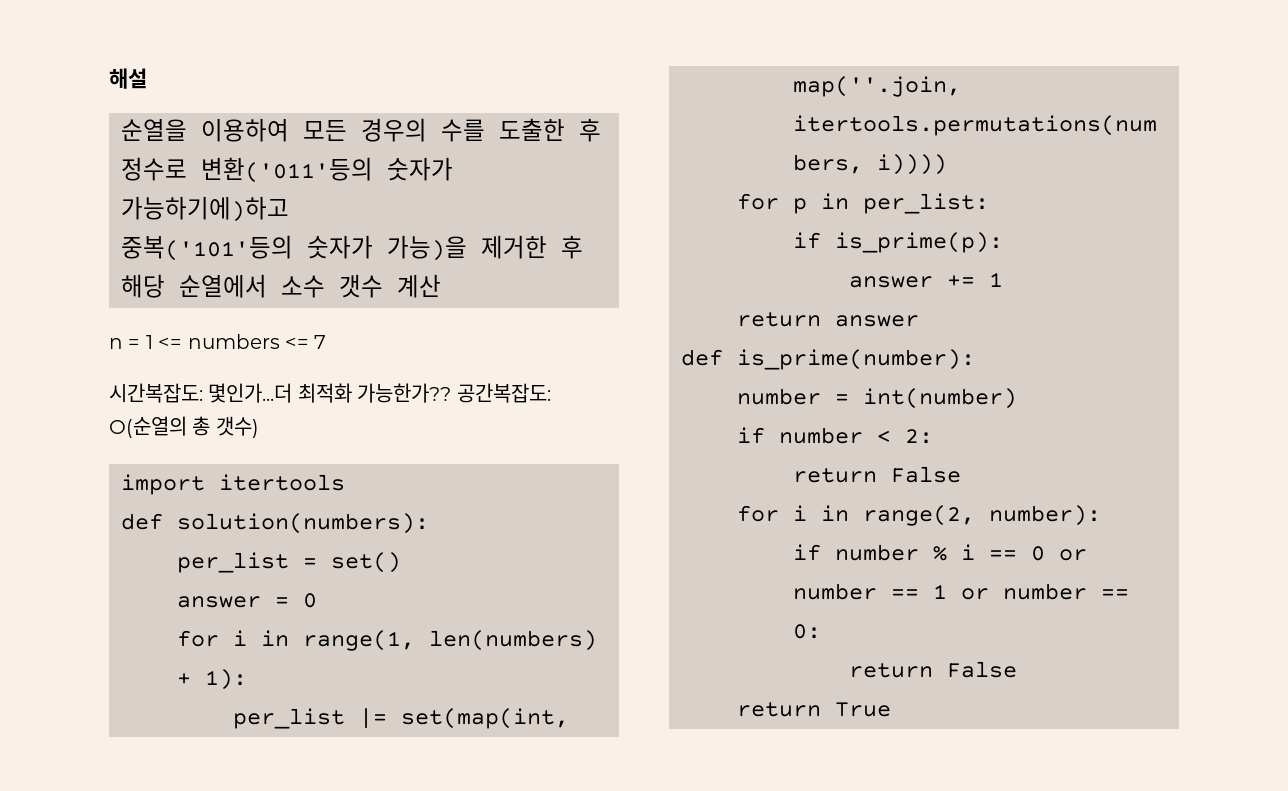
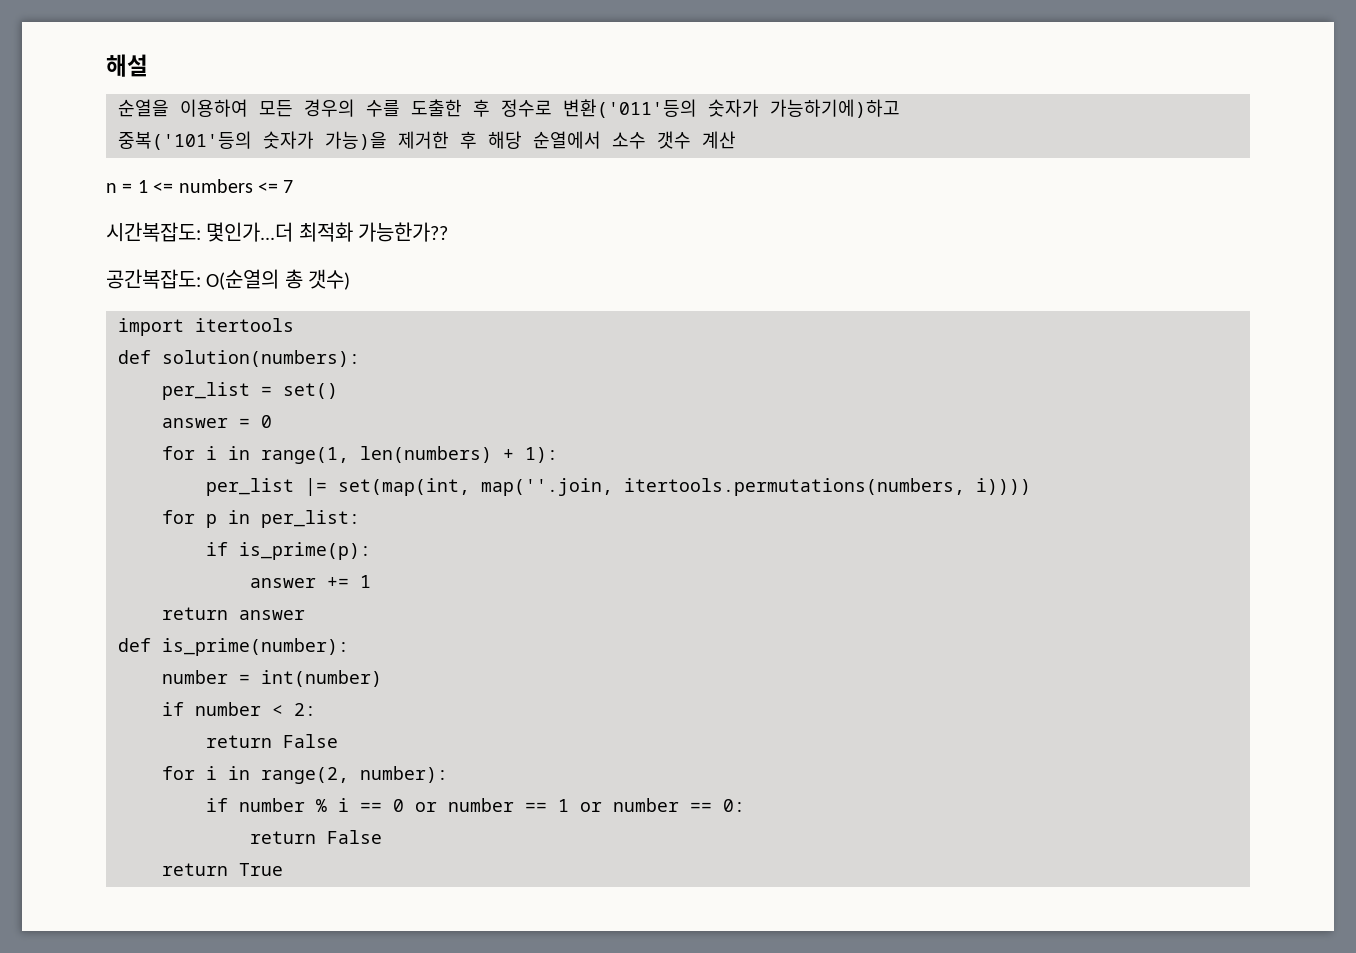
- 시간복잡도: 몇인가...더 최적화 가능한가?? 공간복잡도: O(순열의 총 갯수)
+ 시간복잡도: 몇인가...더 최적화 가능한가??
+ 공간복잡도: O(순열의 총 갯수)

